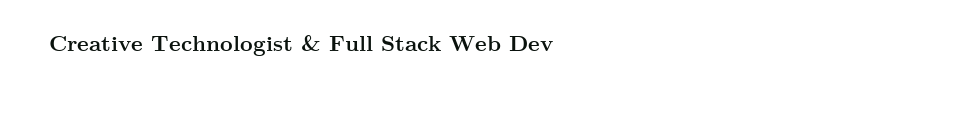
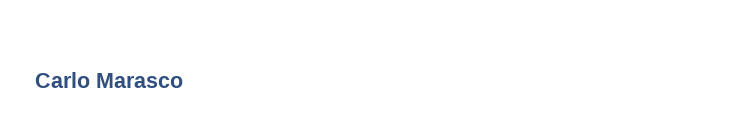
- Creative Technologist & Full Stack Web Dev
+ Carlo Marasco

